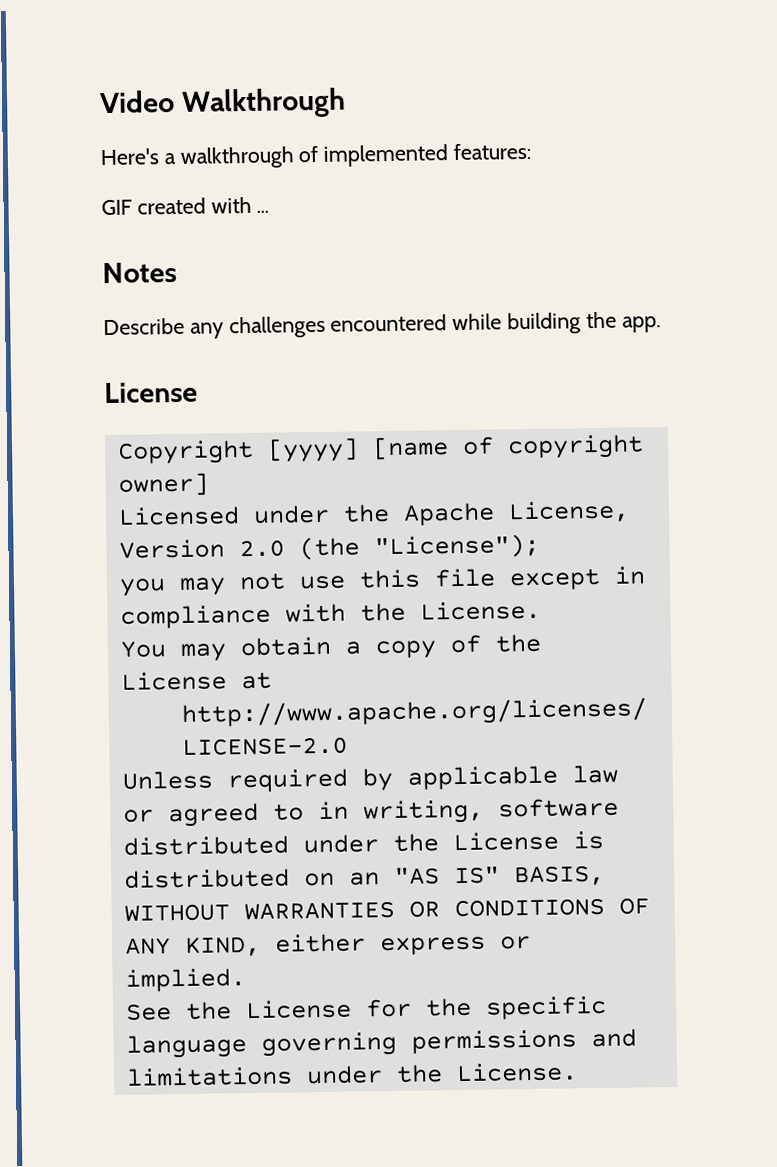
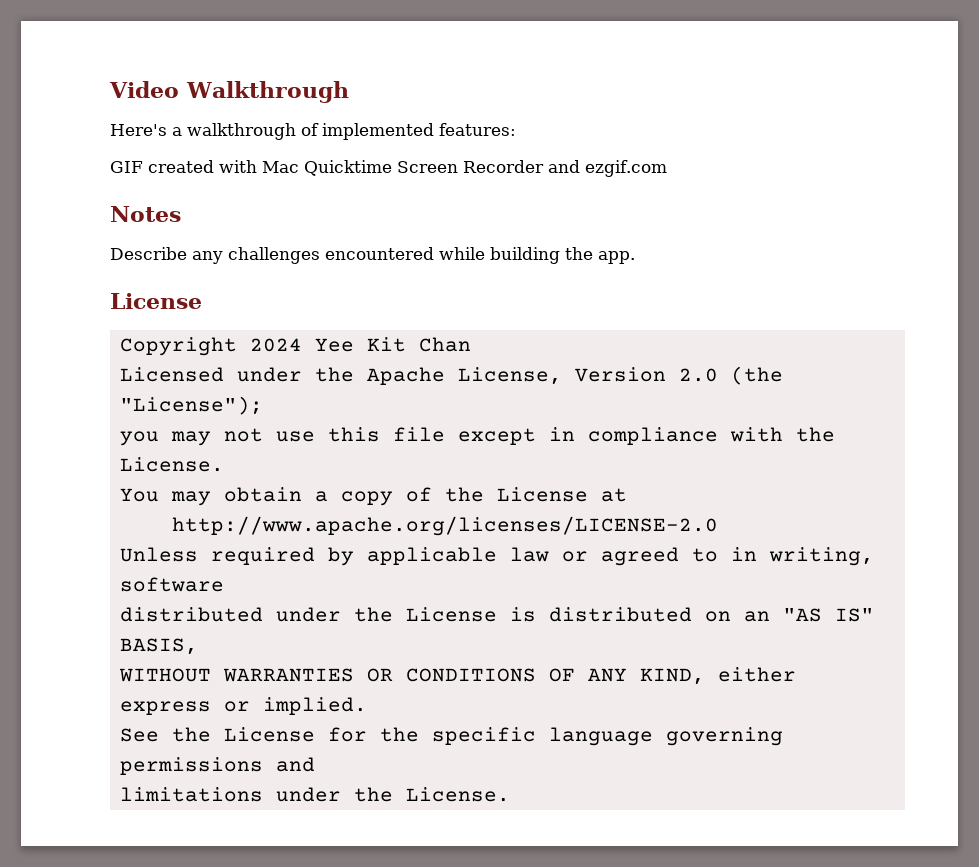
- GIF created with ...
+ GIF created with Mac Quicktime Screen Recorder and ezgif.com
- Copyright [yyyy] [name of copyright owner]
+ Copyright 2024 Yee Kit Chan

